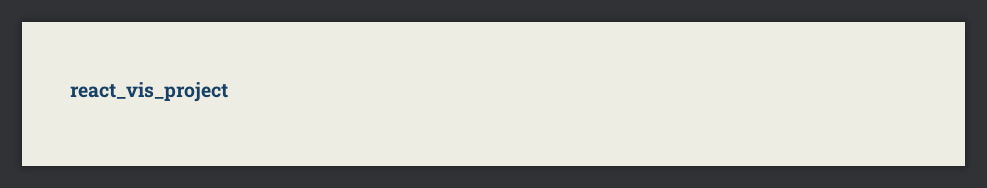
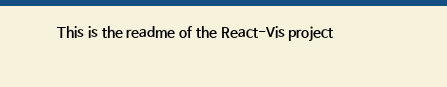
- react_vis_project
+ This is the readme of the React-Vis project

